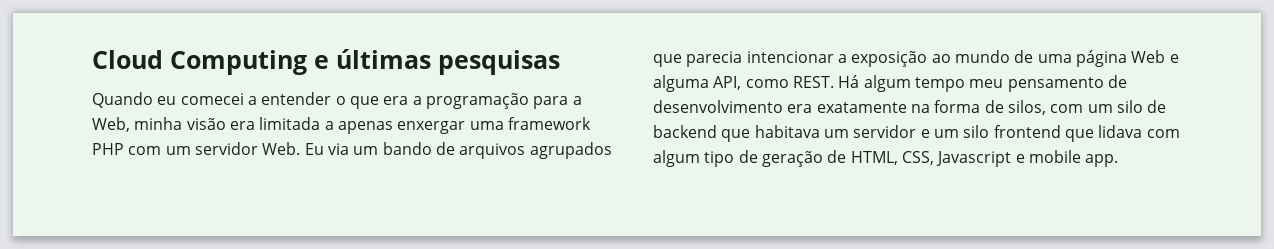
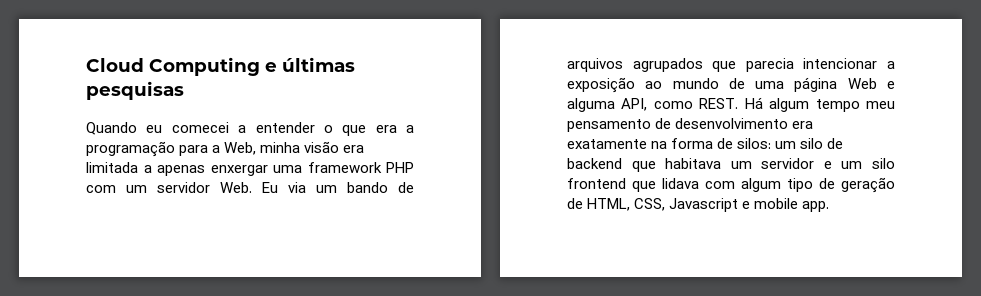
- Há algum tempo meu pensamento de desenvolvimento era exatamente na forma de silos, com um silo de backend que habitava um servidor e um silo frontend que lidava com algum tipo de geração de HTML, CSS, Javascript e mobile app.
+ Há algum tempo meu pensamento de desenvolvimento era exatamente na forma de silos: um silo de backend que habitava um servidor e um silo frontend que lidava com algum tipo de geração de HTML, CSS, Javascript e mobile app.

